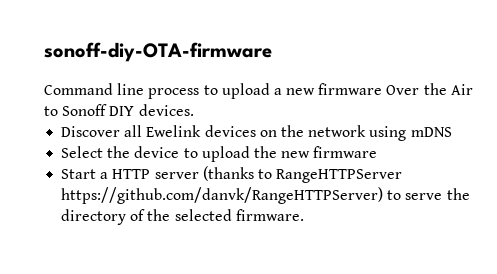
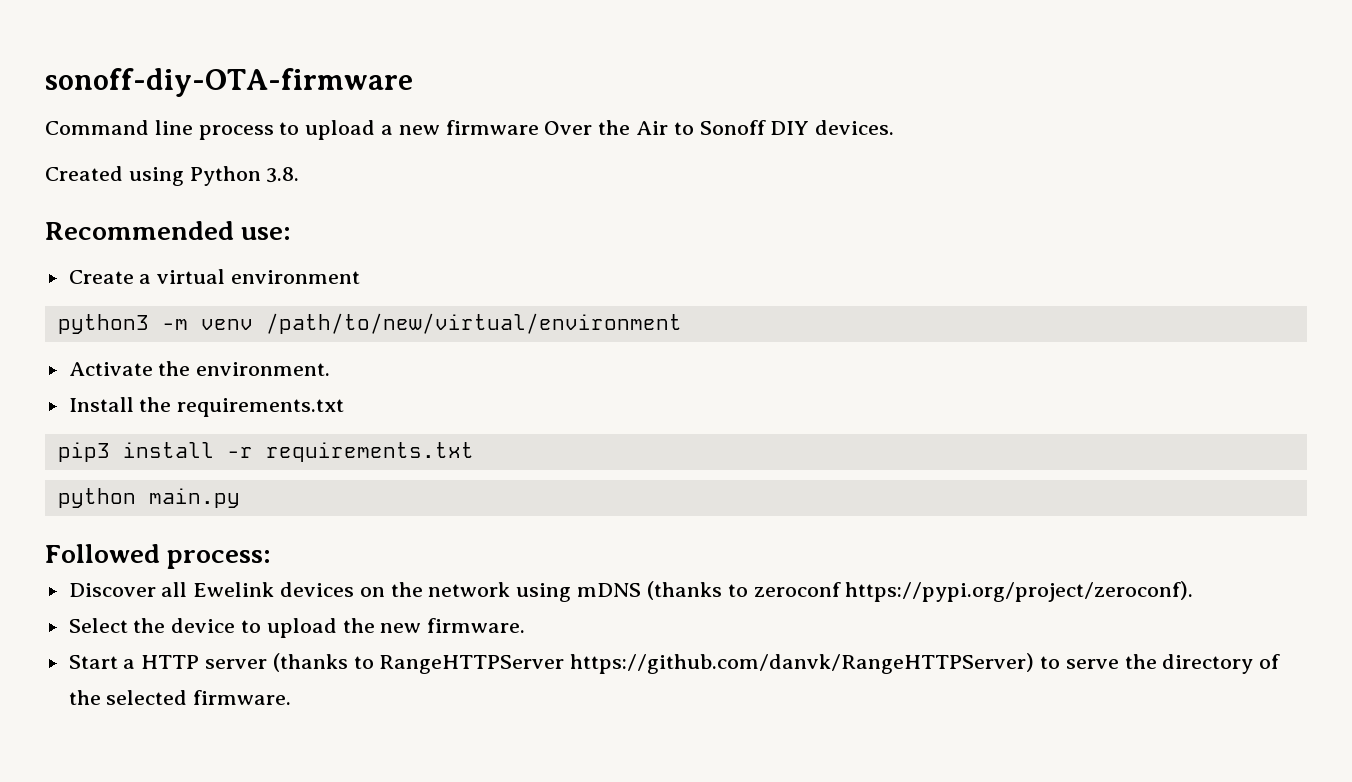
+ Created using Python 3.8.
+ Recommended use:
+ Create a virtual environment
+ python3 -m venv /path/to/new/virtual/environment
+ Activate the environment.
+ Install the requirements.txt
+ pip3 install -r requirements.txt
+ python main.py
+ Followed process:
- Discover all Ewelink devices on the network using mDNS
+ Discover all Ewelink devices on the network using mDNS (thanks to zeroconf https://pypi.org/project/zeroconf).
- Select the device to upload the new firmware
+ Select the device to upload the new firmware.

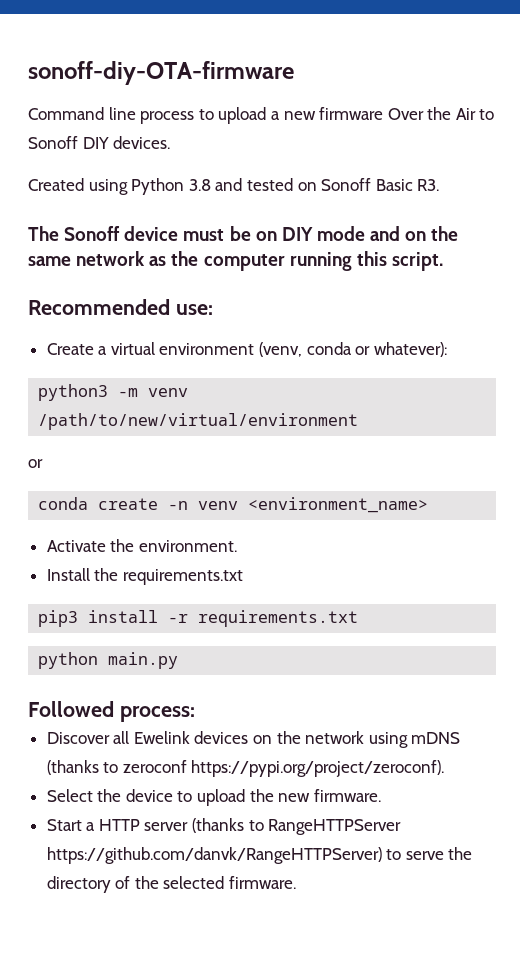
- Created using Python 3.8.
+ Created using Python 3.8 and tested on Sonoff Basic R3.
+ The Sonoff device must be on DIY mode and on the same network as the computer running this script.
- Create a virtual environment
+ Create a virtual environment (venv, conda or whatever):
  python3 -m venv /path/to/new/virtual/environment
+ or
+ conda create -n venv <environment_name>

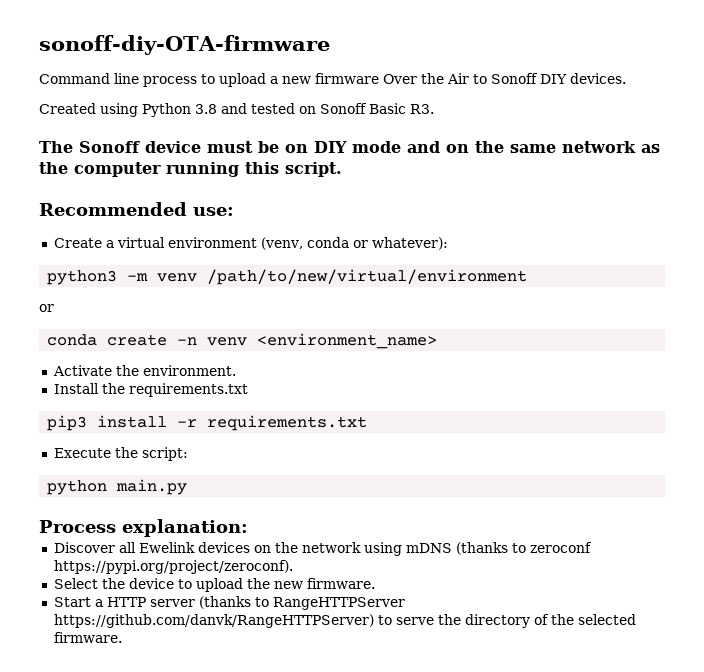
+ Execute the script:
- Followed process:
+ Process explanation:

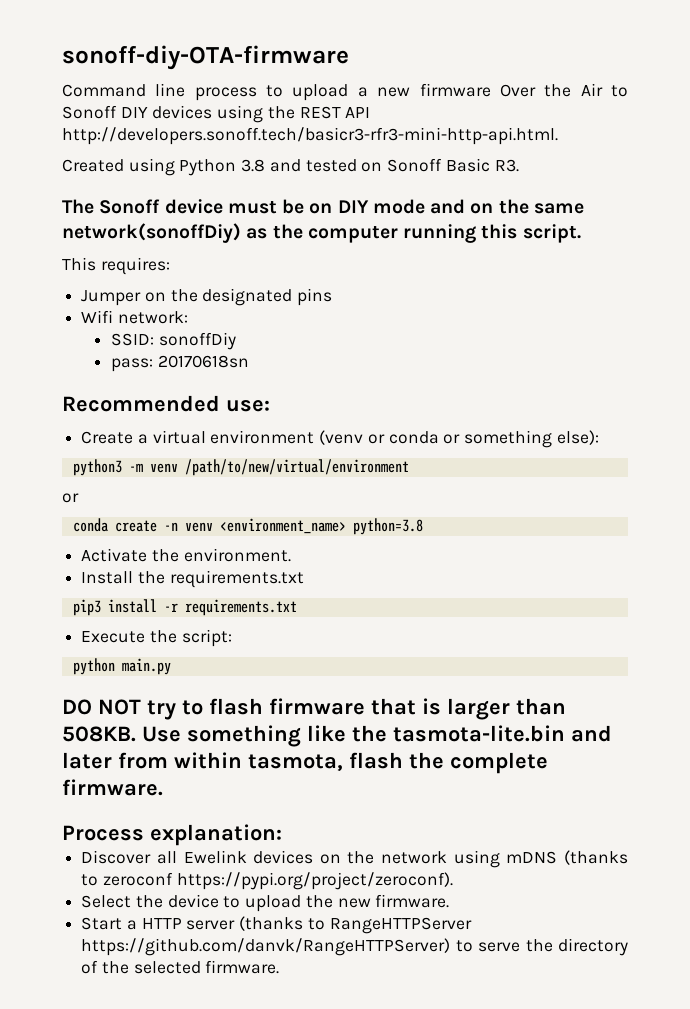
- Command line process to upload a new firmware Over the Air to Sonoff DIY devices.
+ Command line process to upload a new firmware Over the Air to Sonoff DIY devices using the REST API http://developers.sonoff.tech/basicr3-rfr3-mini-http-api.html.
- The Sonoff device must be on DIY mode and on the same network as the computer running this script.
+ The Sonoff device must be on DIY mode and on the same network(sonoffDiy) as the computer running this script.
+ This requires:
+ Jumper on the designated pins
+ Wifi network:
+ SSID: sonoffDiy
+ pass: 20170618sn
- Create a virtual environment (venv, conda or whatever):
+ Create a virtual environment (venv or conda or something else):
- conda create -n venv <environment_name>
+ conda create -n venv <environment_name> python=3.8
+ DO NOT try to flash firmware that is larger than 508KB. Use something like the tasmota-lite.bin and later from within tasmota, flash the complete firmware.

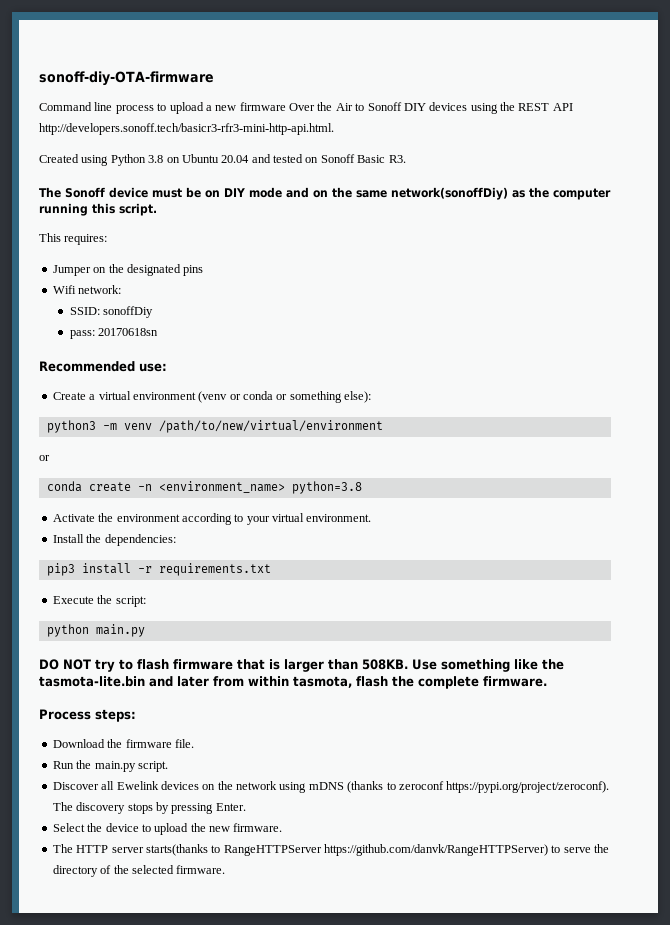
- Created using Python 3.8 and tested on Sonoff Basic R3.
+ Created using Python 3.8 on Ubuntu 20.04 and tested on Sonoff Basic R3.
- conda create -n venv <environment_name> python=3.8
+ conda create -n <environment_name> python=3.8
- Activate the environment.
+ Activate the environment according to your virtual environment.
- Install the requirements.txt
+ Install the dependencies:
- Process explanation:
+ Process steps:
+ Download the firmware file.
+ Run the main.py script.
- Discover all Ewelink devices on the network using mDNS (thanks to zeroconf https://pypi.org/project/zeroconf).
+ Discover all Ewelink devices on the network using mDNS (thanks to zeroconf https://pypi.org/project/zeroconf). The discovery stops by pressing Enter.
- Start a HTTP server (thanks to RangeHTTPServer https://github.com/danvk/RangeHTTPServer) to serve the directory of the selected firmware.
+ The HTTP server starts(thanks to RangeHTTPServer https://github.com/danvk/RangeHTTPServer) to serve the directory of the selected firmware.

